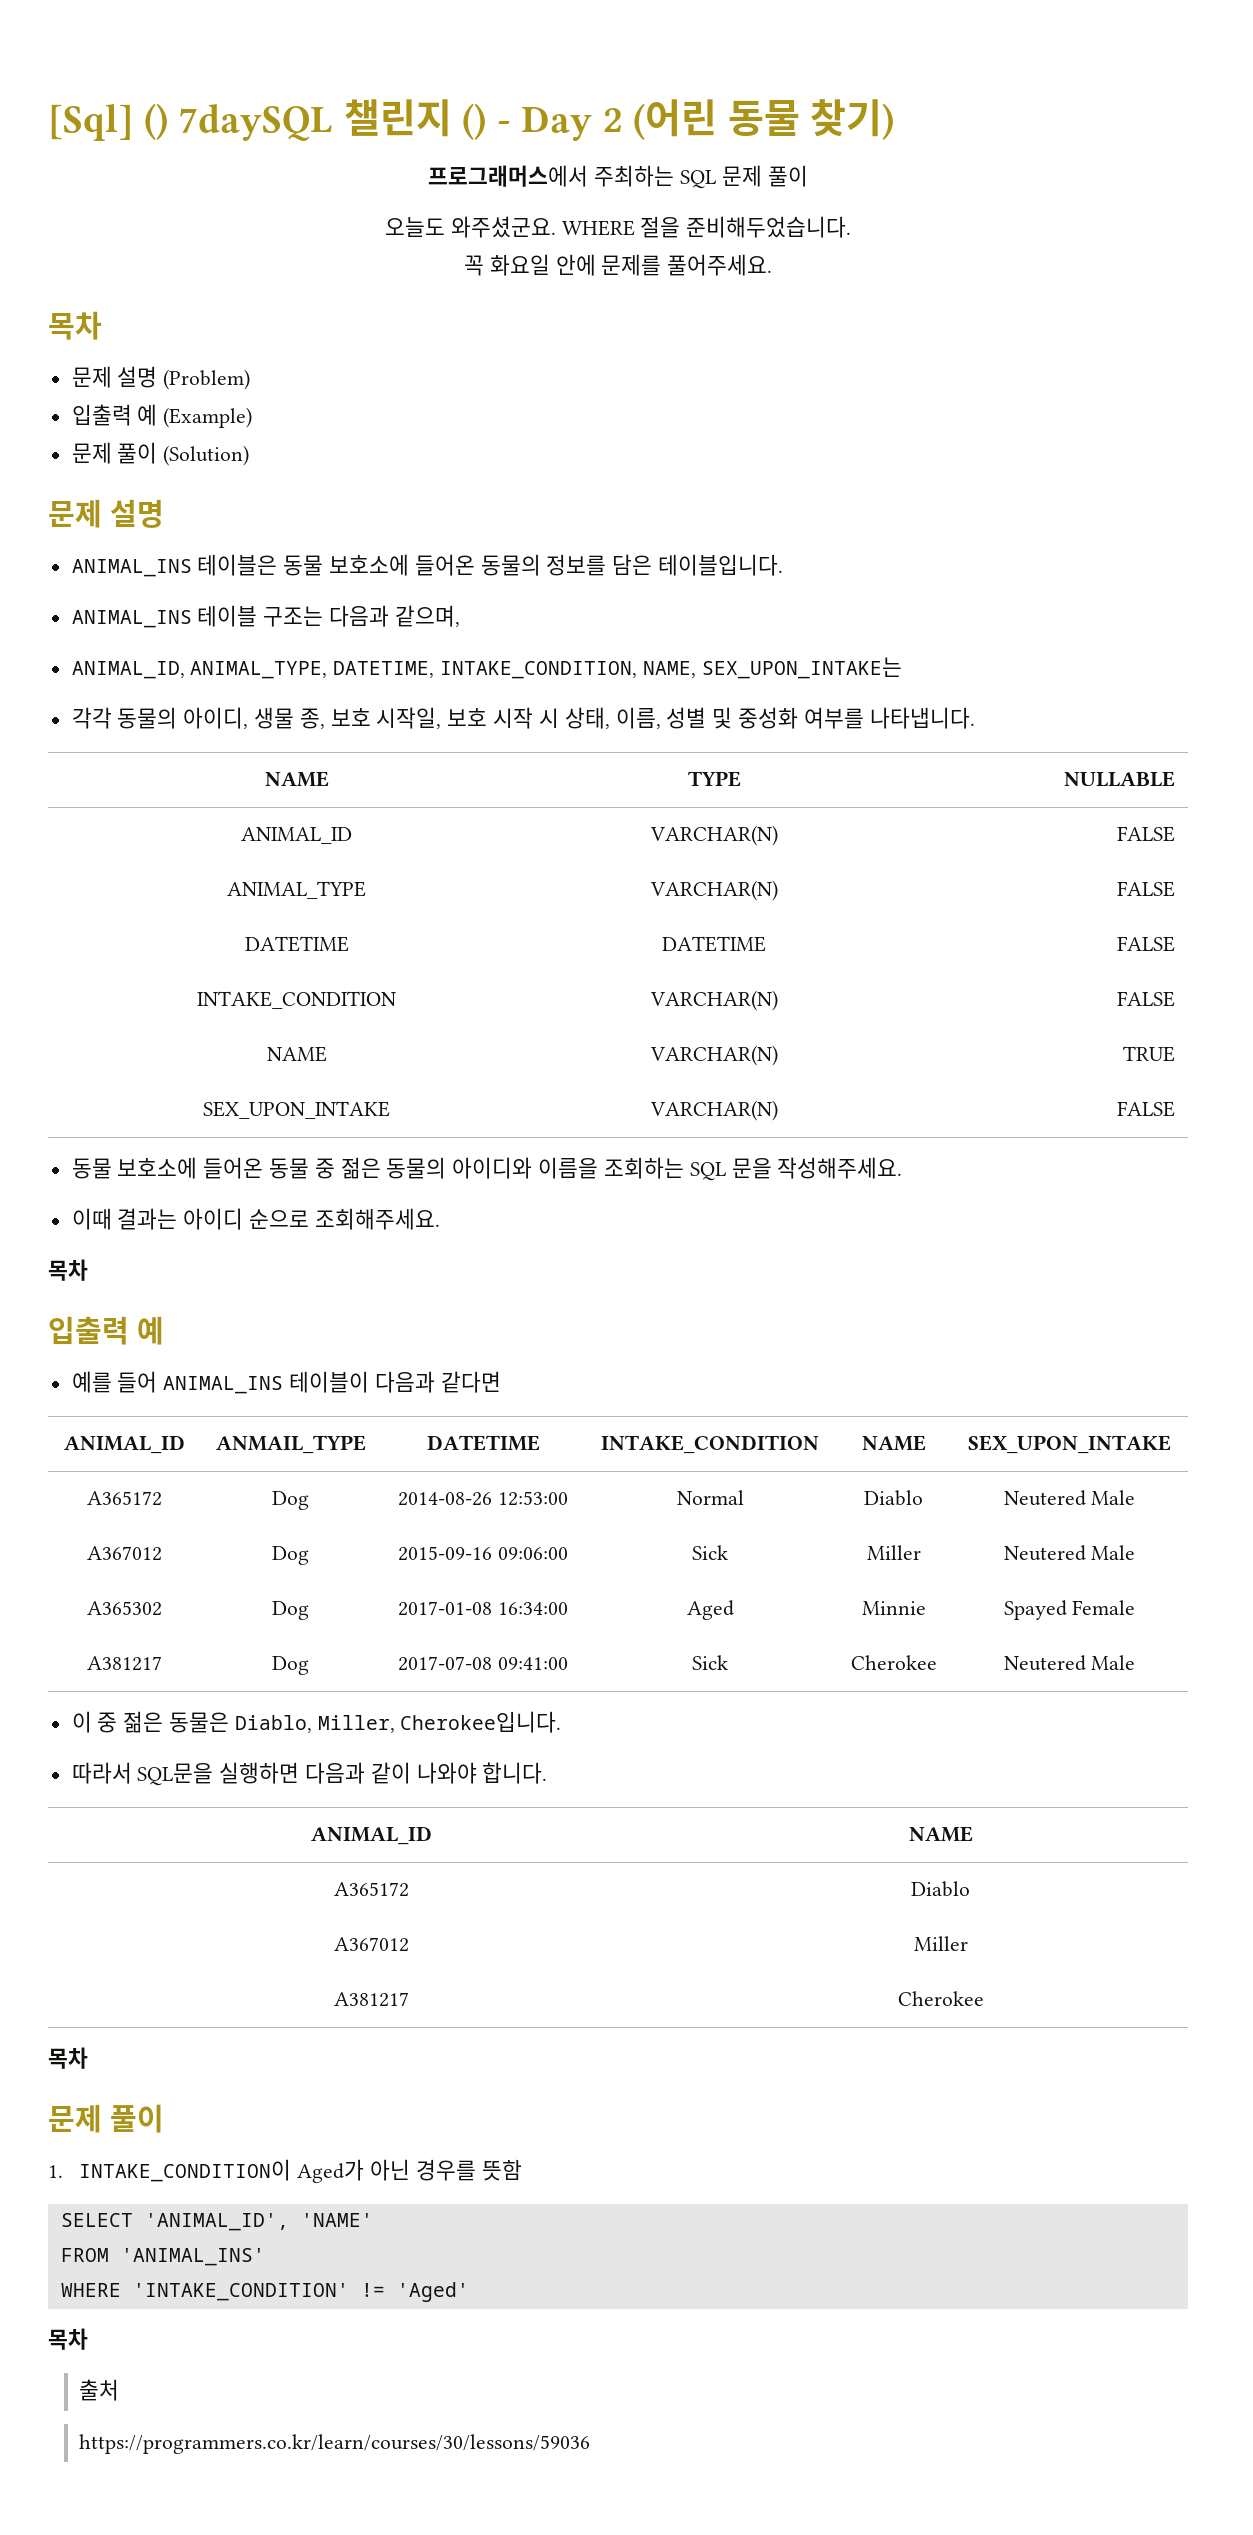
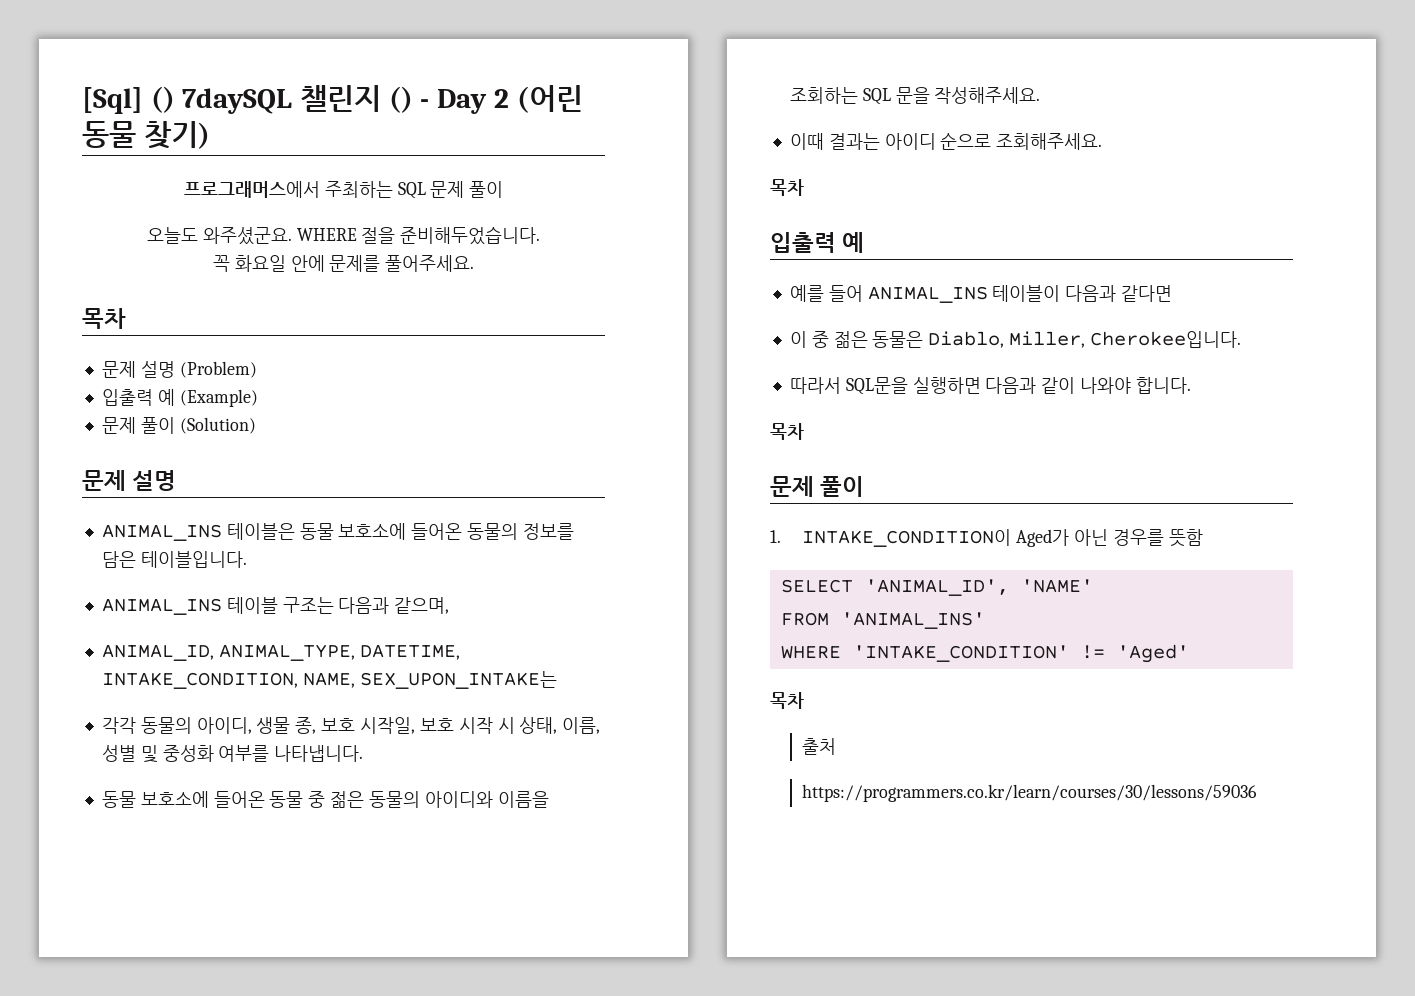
- NAME | TYPE | NULLABLE
- ANIMAL_ID | VARCHAR(N) | FALSE
- ANIMAL_TYPE | VARCHAR(N) | FALSE
- DATETIME | DATETIME | FALSE
- INTAKE_CONDITION | VARCHAR(N) | FALSE
- NAME | VARCHAR(N) | TRUE
- SEX_UPON_INTAKE | VARCHAR(N) | FALSE
- ANIMAL_ID | ANMAIL_TYPE | DATETIME | INTAKE_CONDITION | NAME | SEX_UPON_INTAKE
- A365172 | Dog | 2014-08-26 12:53:00 | Normal | Diablo | Neutered Male
- A367012 | Dog | 2015-09-16 09:06:00 | Sick | Miller | Neutered Male
- A365302 | Dog | 2017-01-08 16:34:00 | Aged | Minnie | Spayed Female
- A381217 | Dog | 2017-07-08 09:41:00 | Sick | Cherokee | Neutered Male
- ANIMAL_ID | NAME
- A365172 | Diablo
- A367012 | Miller
- A381217 | Cherokee

